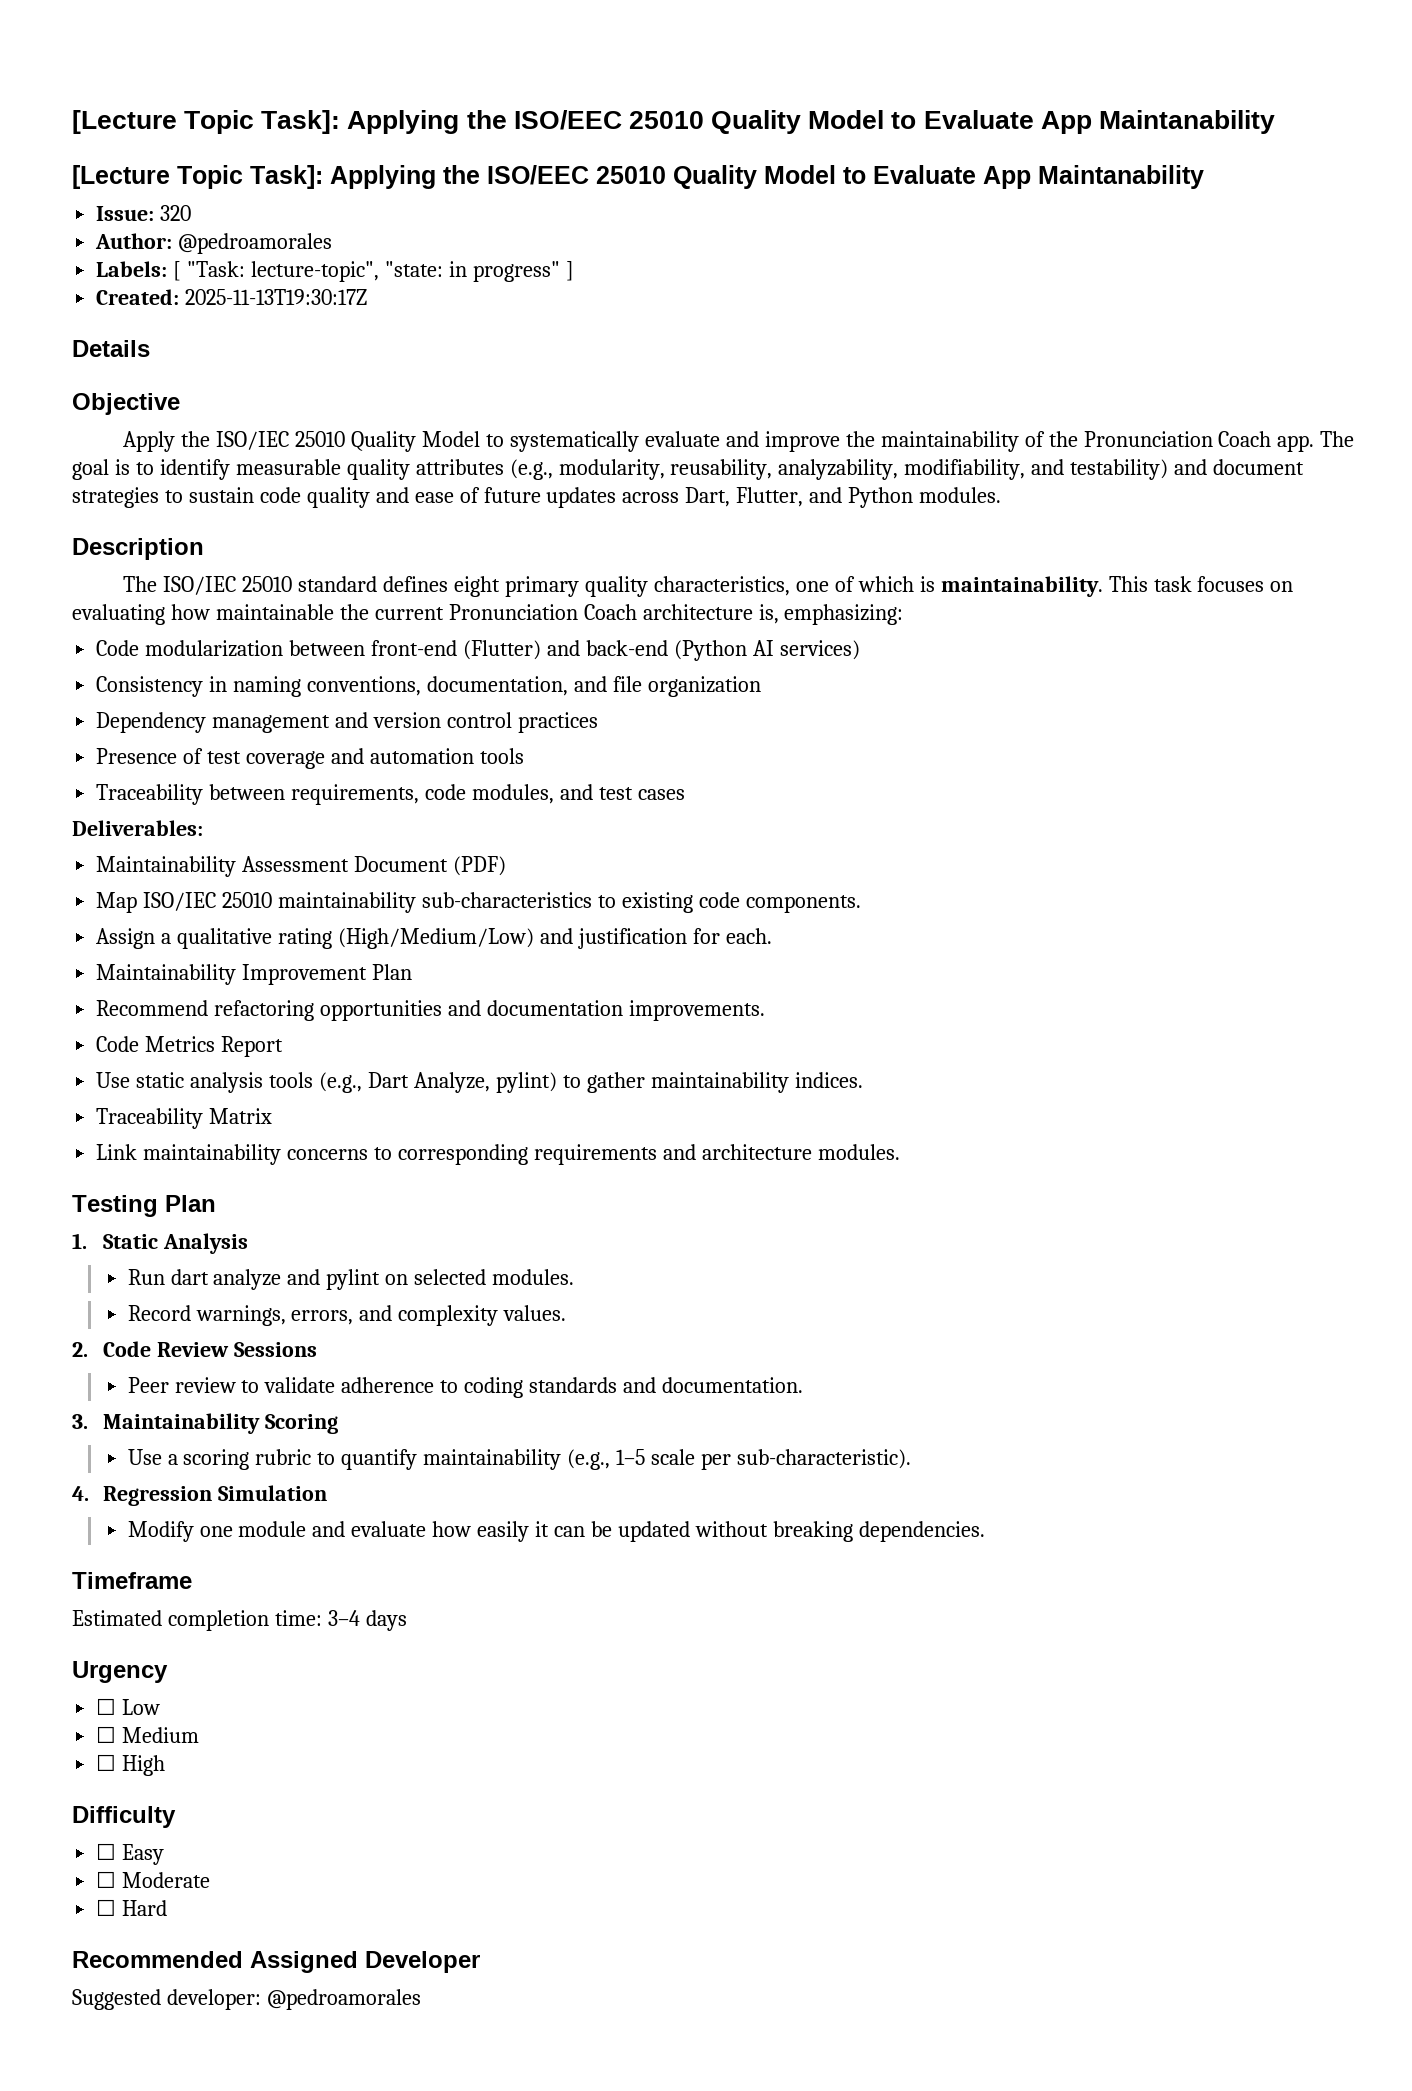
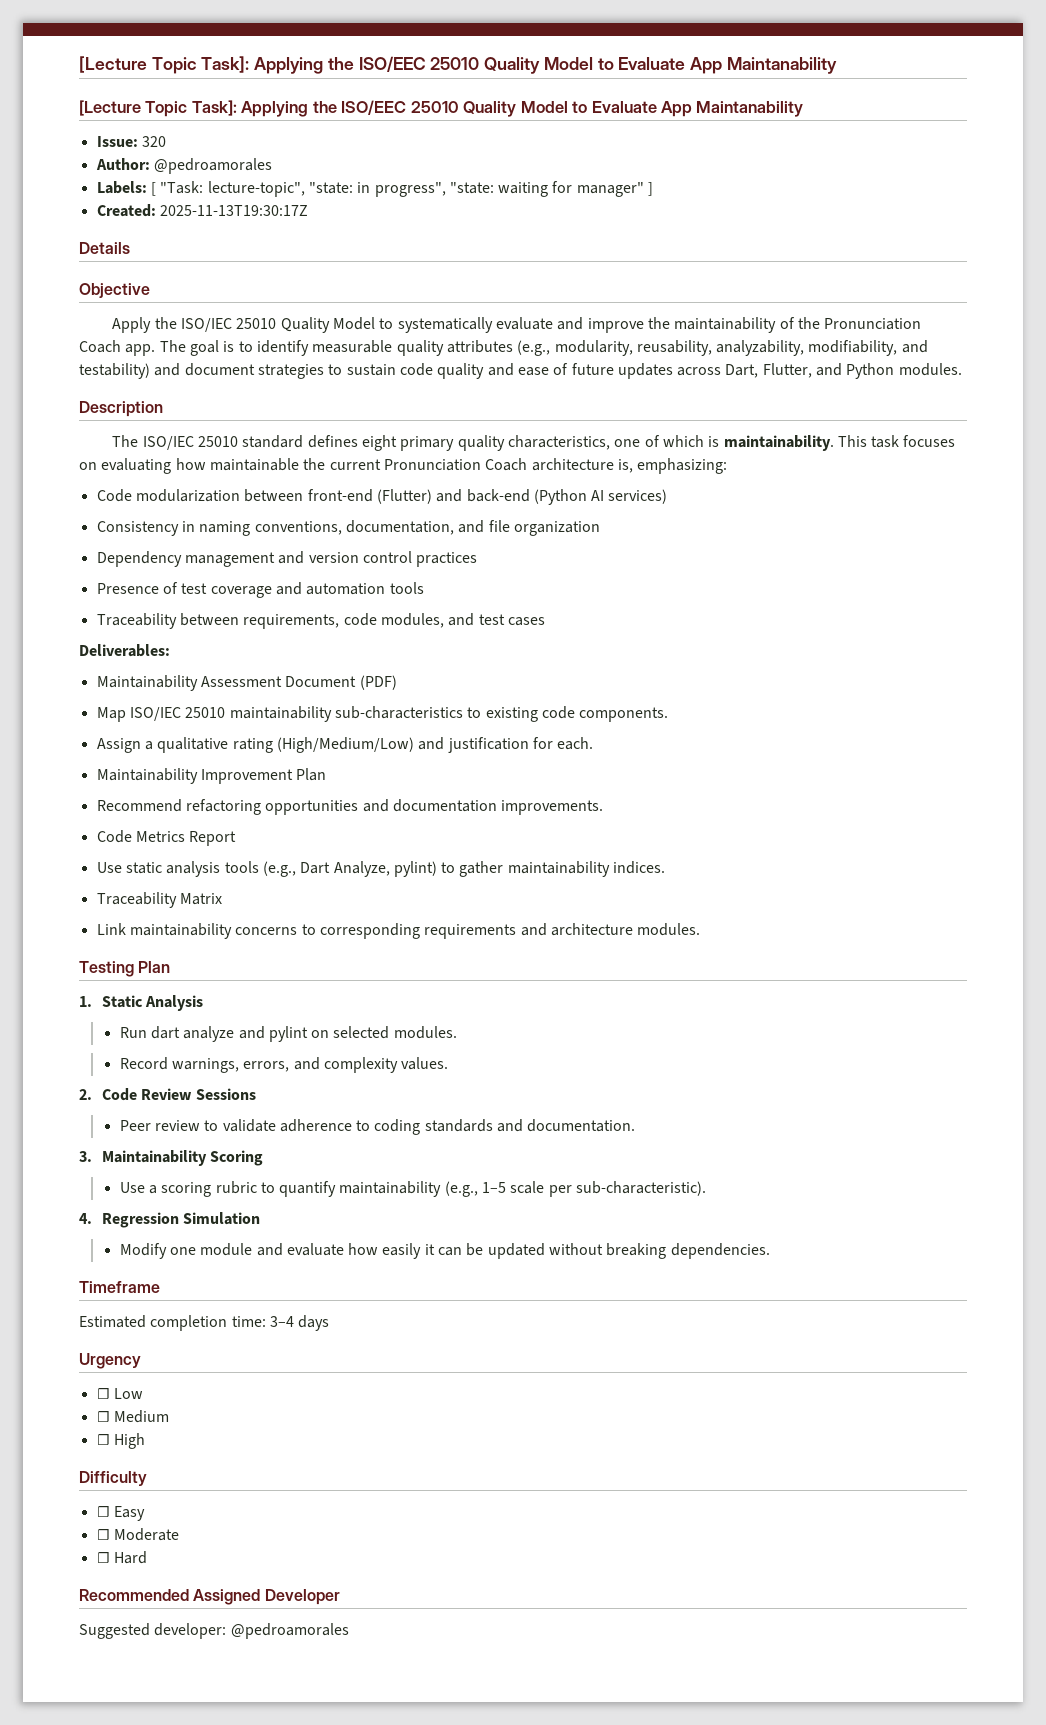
- Labels: [ "Task: lecture-topic", "state: in progress" ]
+ Labels: [ "Task: lecture-topic", "state: in progress", "state: waiting for manager" ]

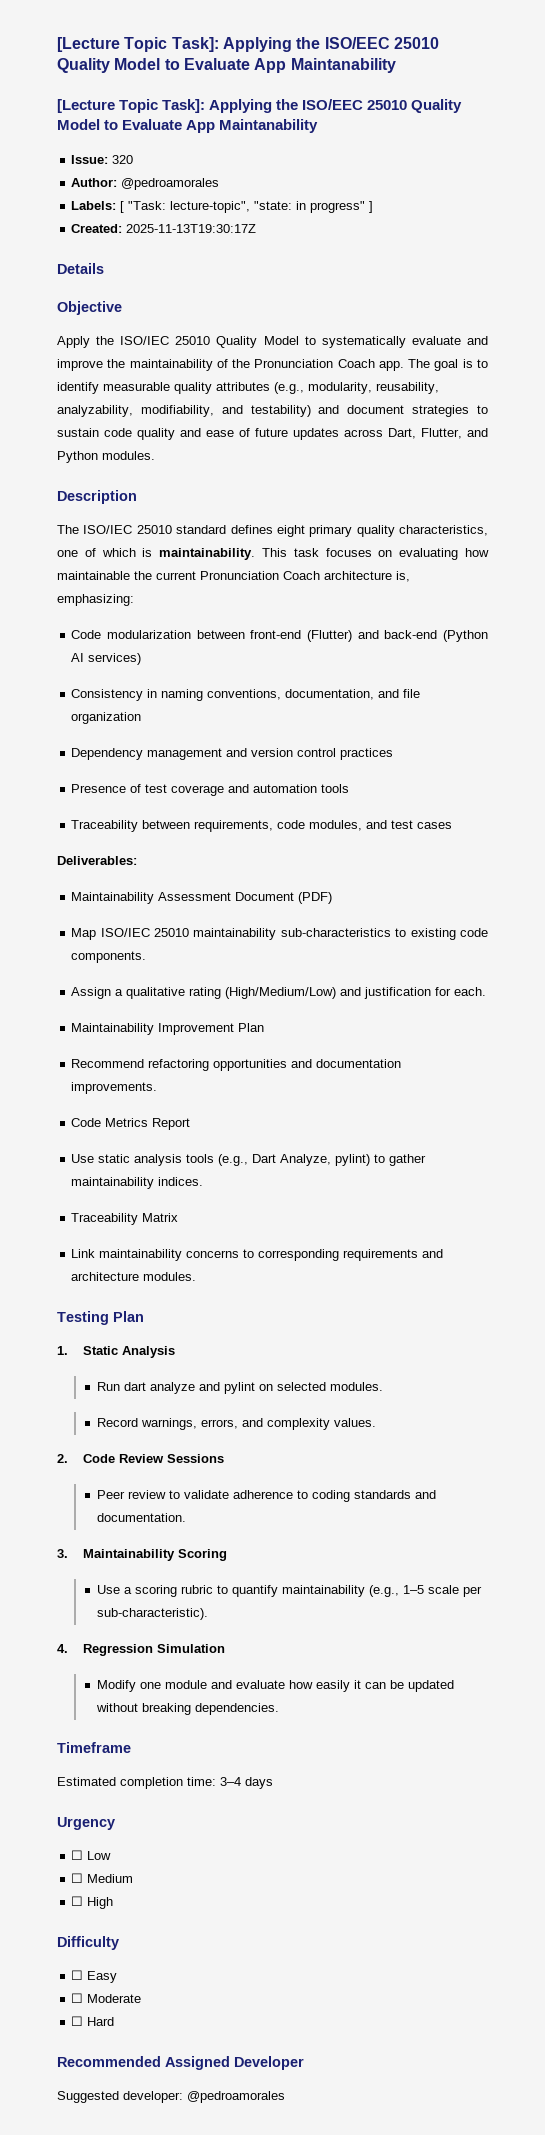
- Labels: [ "Task: lecture-topic", "state: in progress", "state: waiting for manager" ]
+ Labels: [ "Task: lecture-topic", "state: in progress" ]

